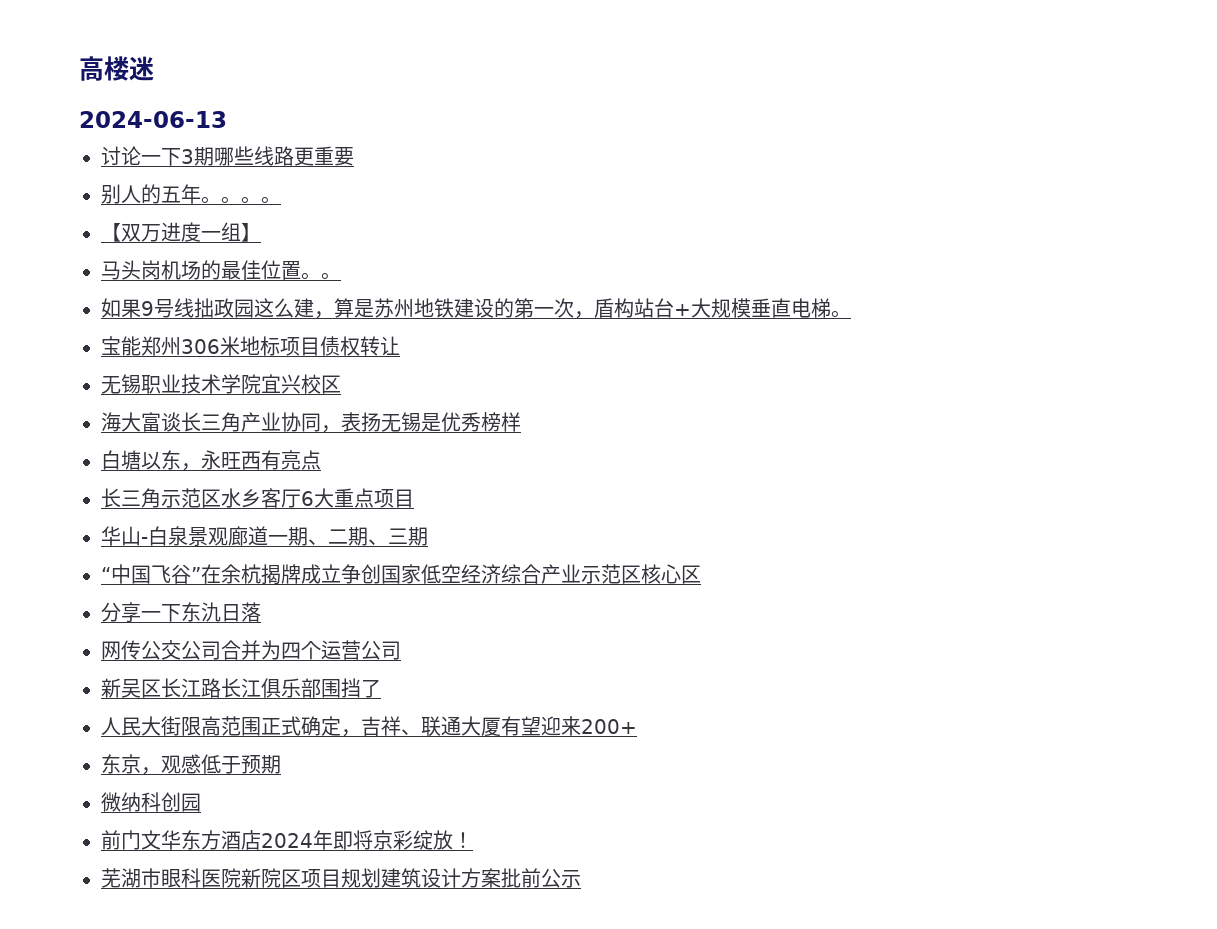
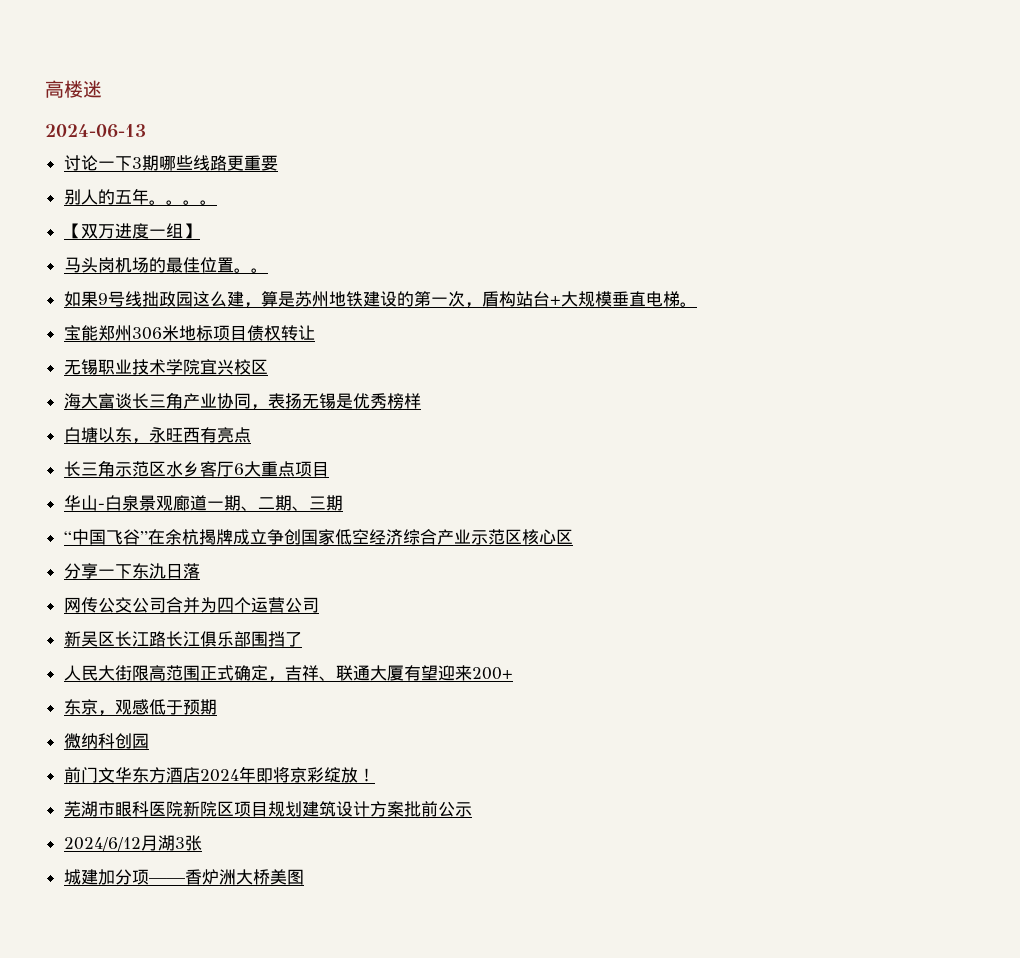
+ 2024/6/12月湖3张
+ 城建加分项——香炉洲大桥美图

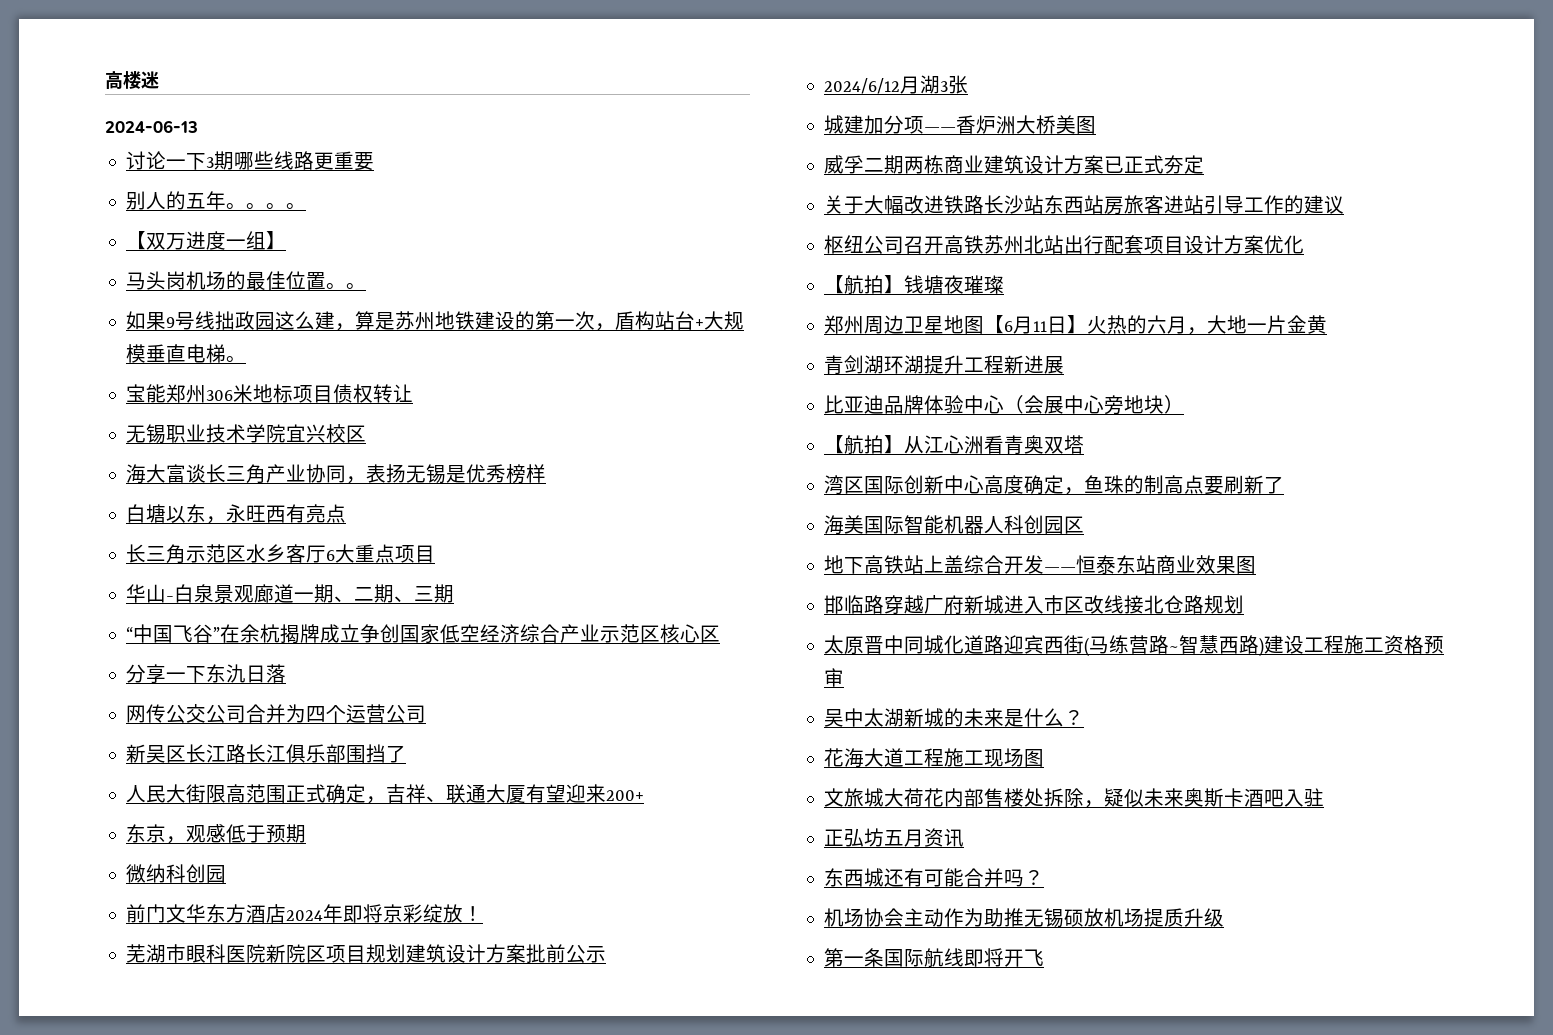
+ 威孚二期两栋商业建筑设计方案已正式夯定
+ 关于大幅改进铁路长沙站东西站房旅客进站引导工作的建议
+ 枢纽公司召开高铁苏州北站出行配套项目设计方案优化
+ 【航拍】钱塘夜璀璨
+ 郑州周边卫星地图【6月11日】火热的六月，大地一片金黄
+ 青剑湖环湖提升工程新进展
+ 比亚迪品牌体验中心（会展中心旁地块）
+ 【航拍】从江心洲看青奥双塔
+ 湾区国际创新中心高度确定，鱼珠的制高点要刷新了
+ 海美国际智能机器人科创园区
+ 地下高铁站上盖综合开发——恒泰东站商业效果图
+ 邯临路穿越广府新城进入市区改线接北仓路规划
+ 太原晋中同城化道路迎宾西街(马练营路~智慧西路)建设工程施工资格预审
+ 吴中太湖新城的未来是什么？
+ 花海大道工程施工现场图
+ 文旅城大荷花内部售楼处拆除，疑似未来奥斯卡酒吧入驻
+ 正弘坊五月资讯
+ 东西城还有可能合并吗？
+ 机场协会主动作为助推无锡硕放机场提质升级
+ 第一条国际航线即将开飞

